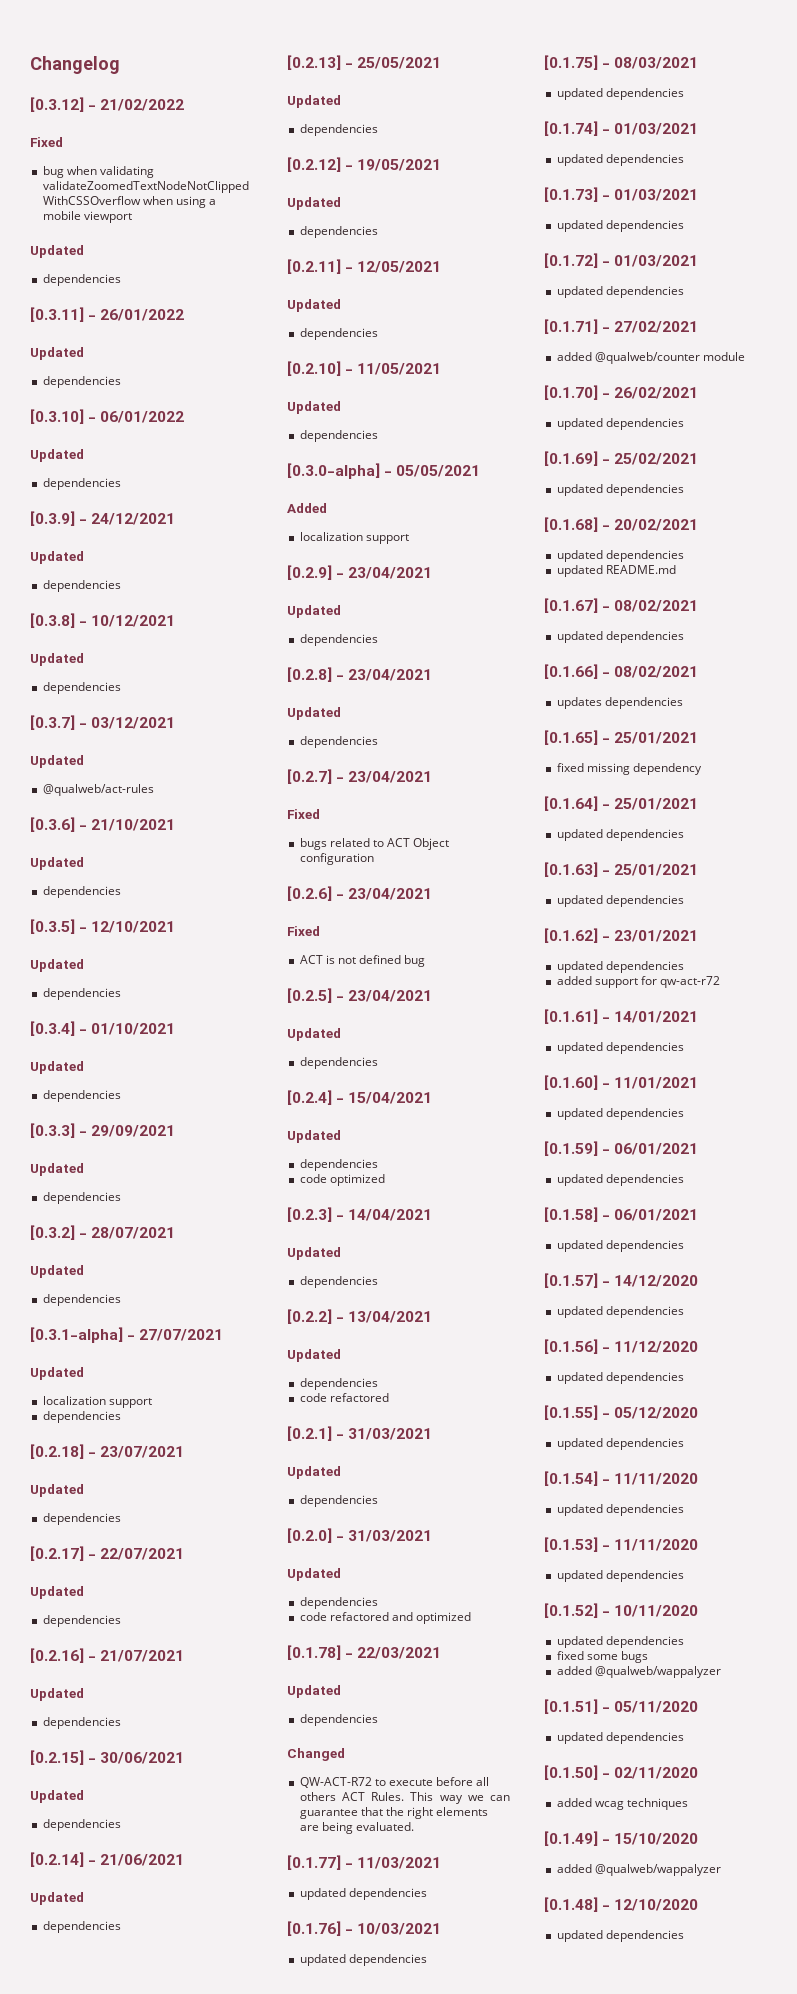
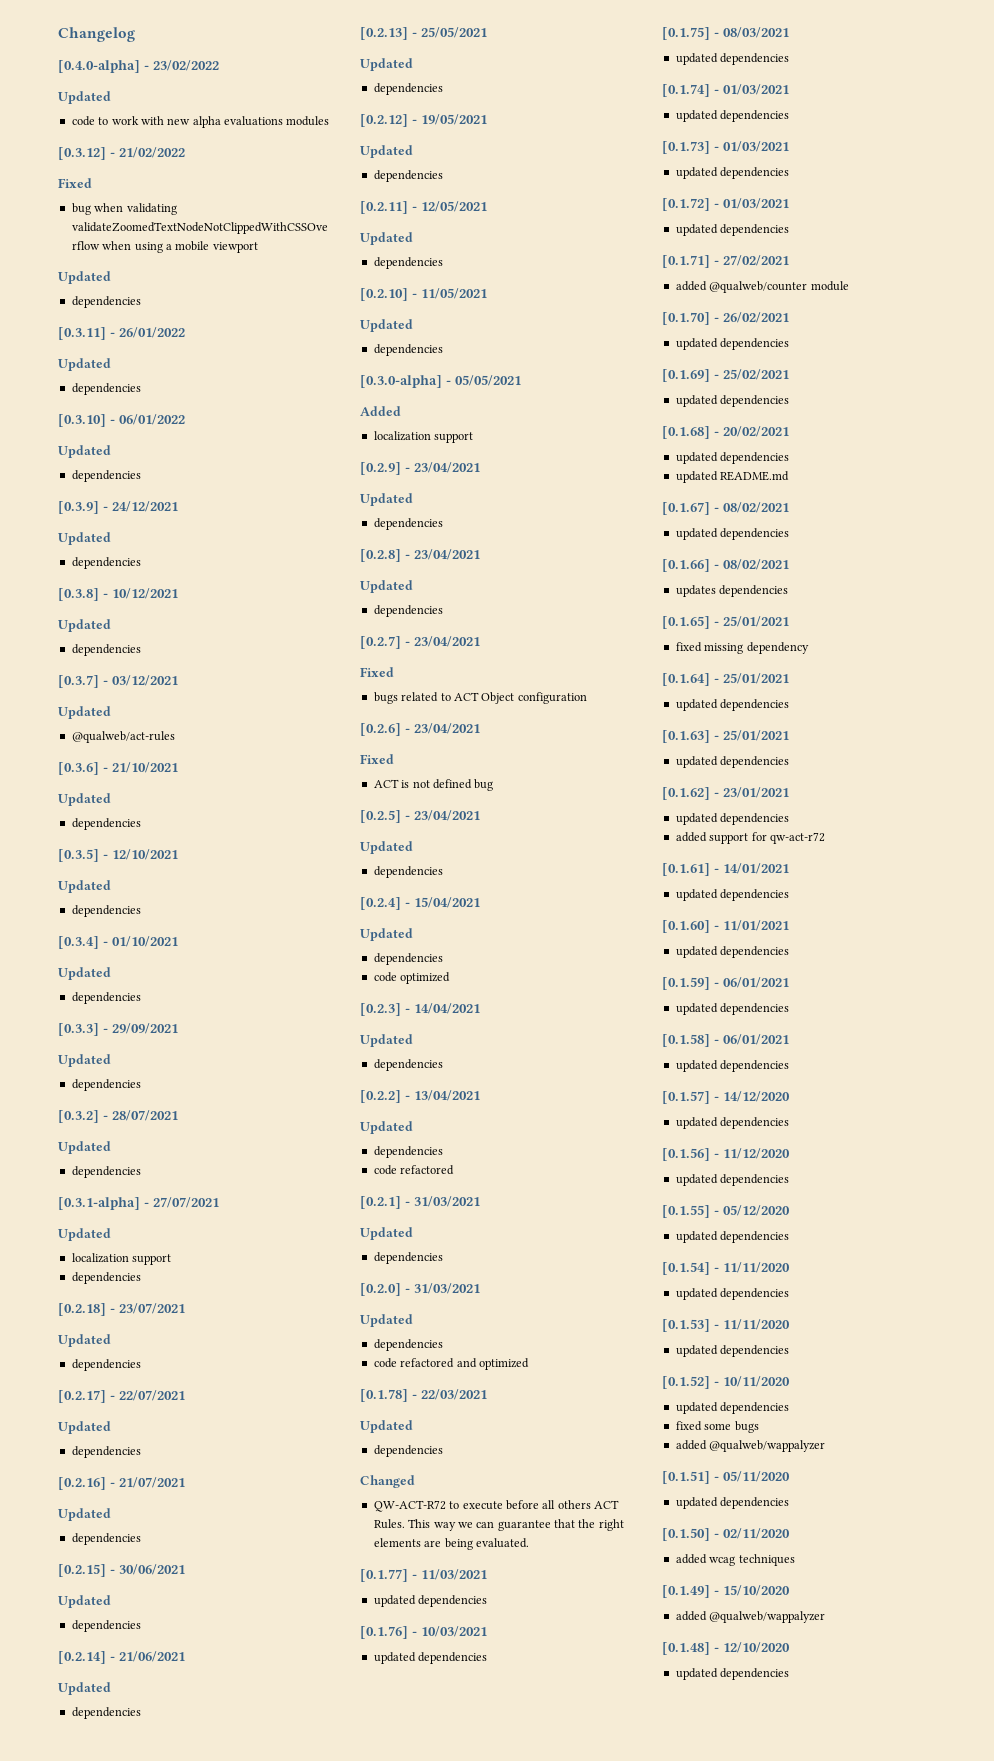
+ [0.4.0-alpha] - 23/02/2022
+ Updated
+ code to work with new alpha evaluations modules

